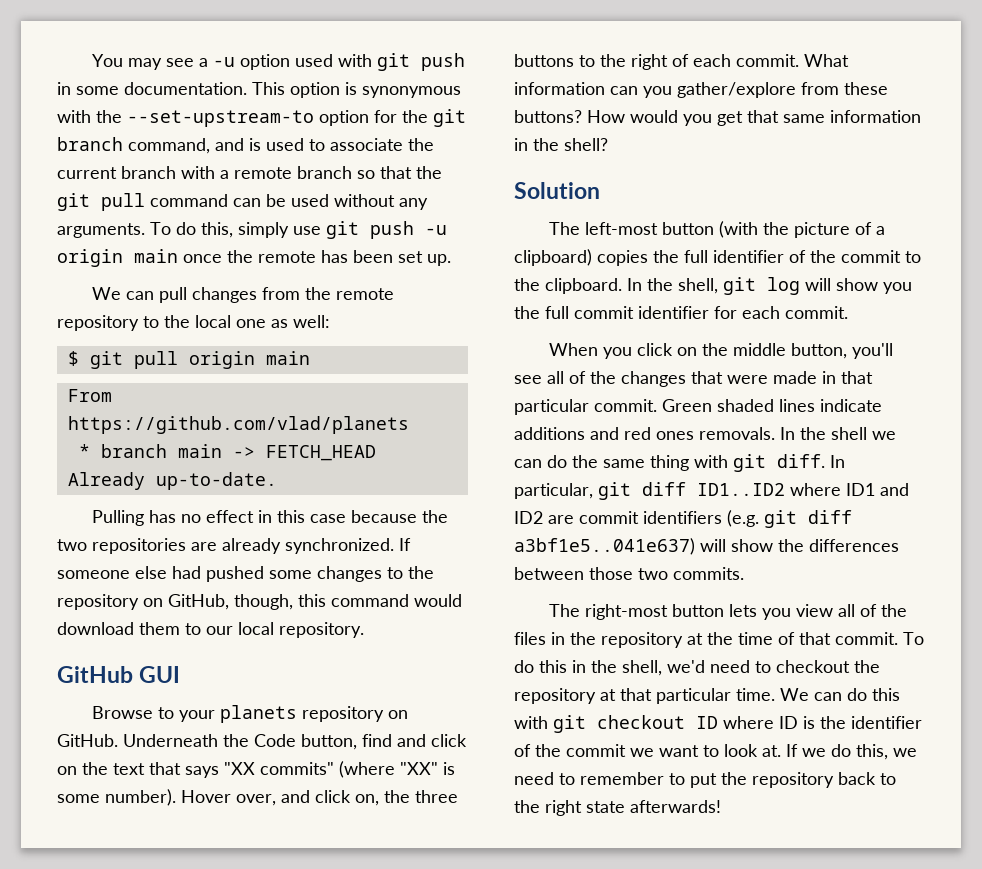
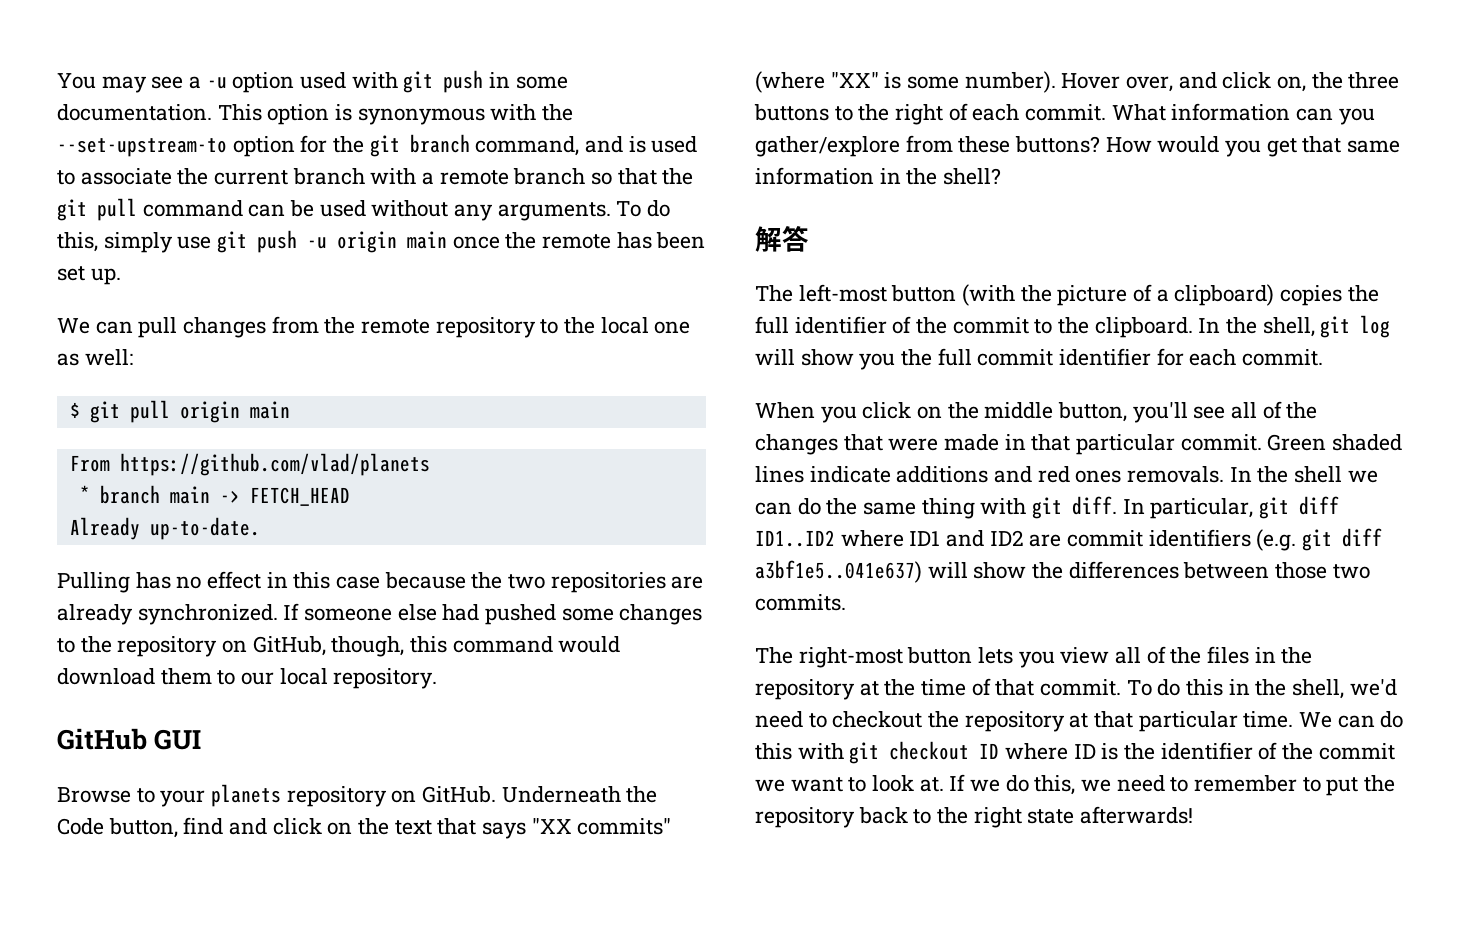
- Solution
+ 解答

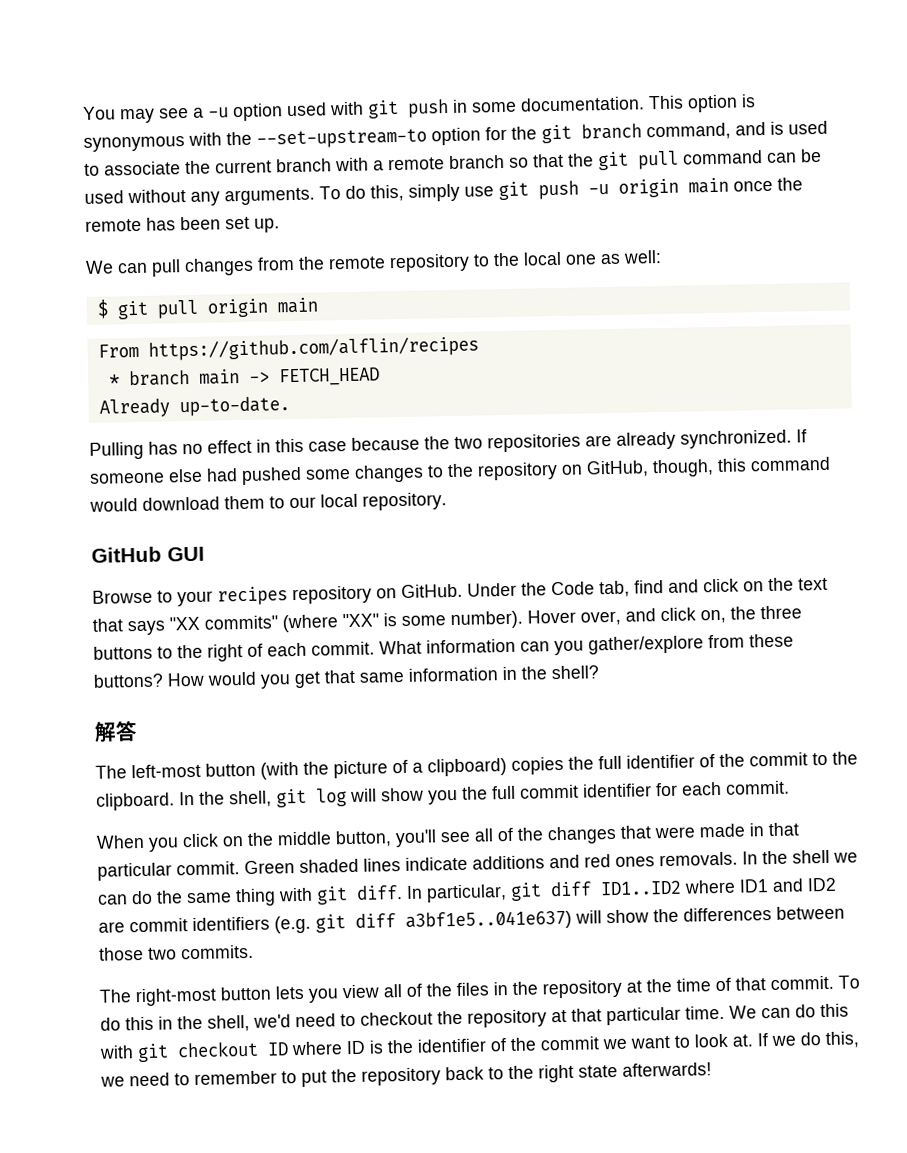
- From https://github.com/vlad/planets
+ From https://github.com/alflin/recipes
- Browse to your planets repository on GitHub.
+ Browse to your recipes repository on GitHub.
- Underneath the Code button, find and click on the text that says "XX commits" (where "XX" is some number).
+ Under the Code tab, find and click on the text that says "XX commits" (where "XX" is some number).

